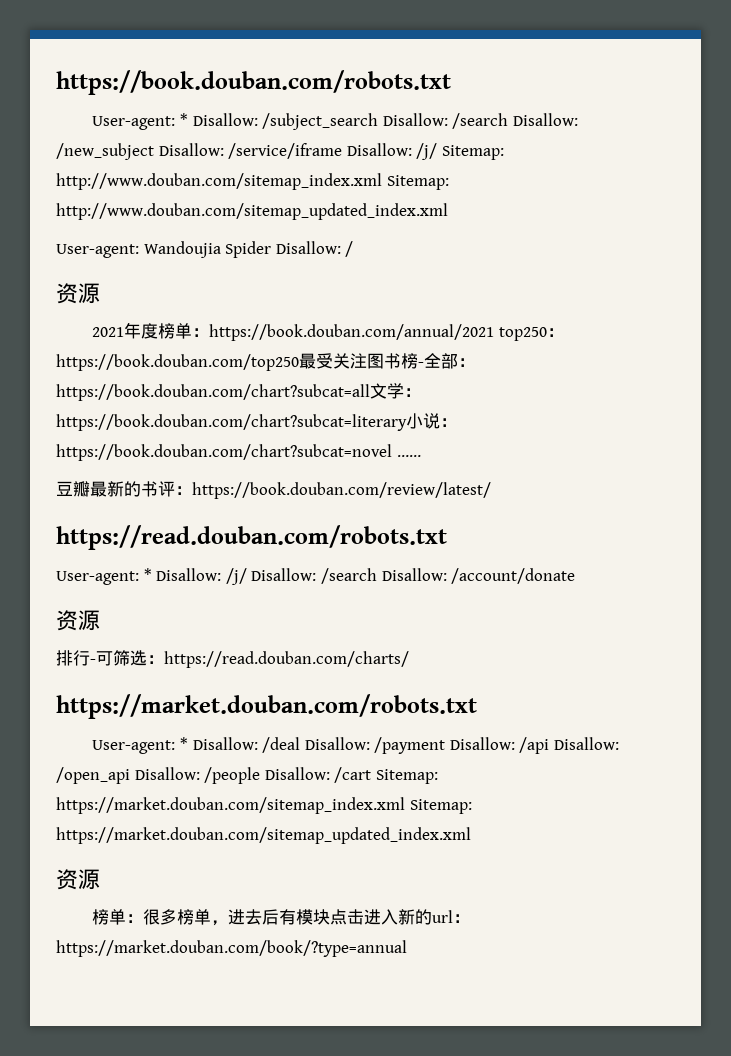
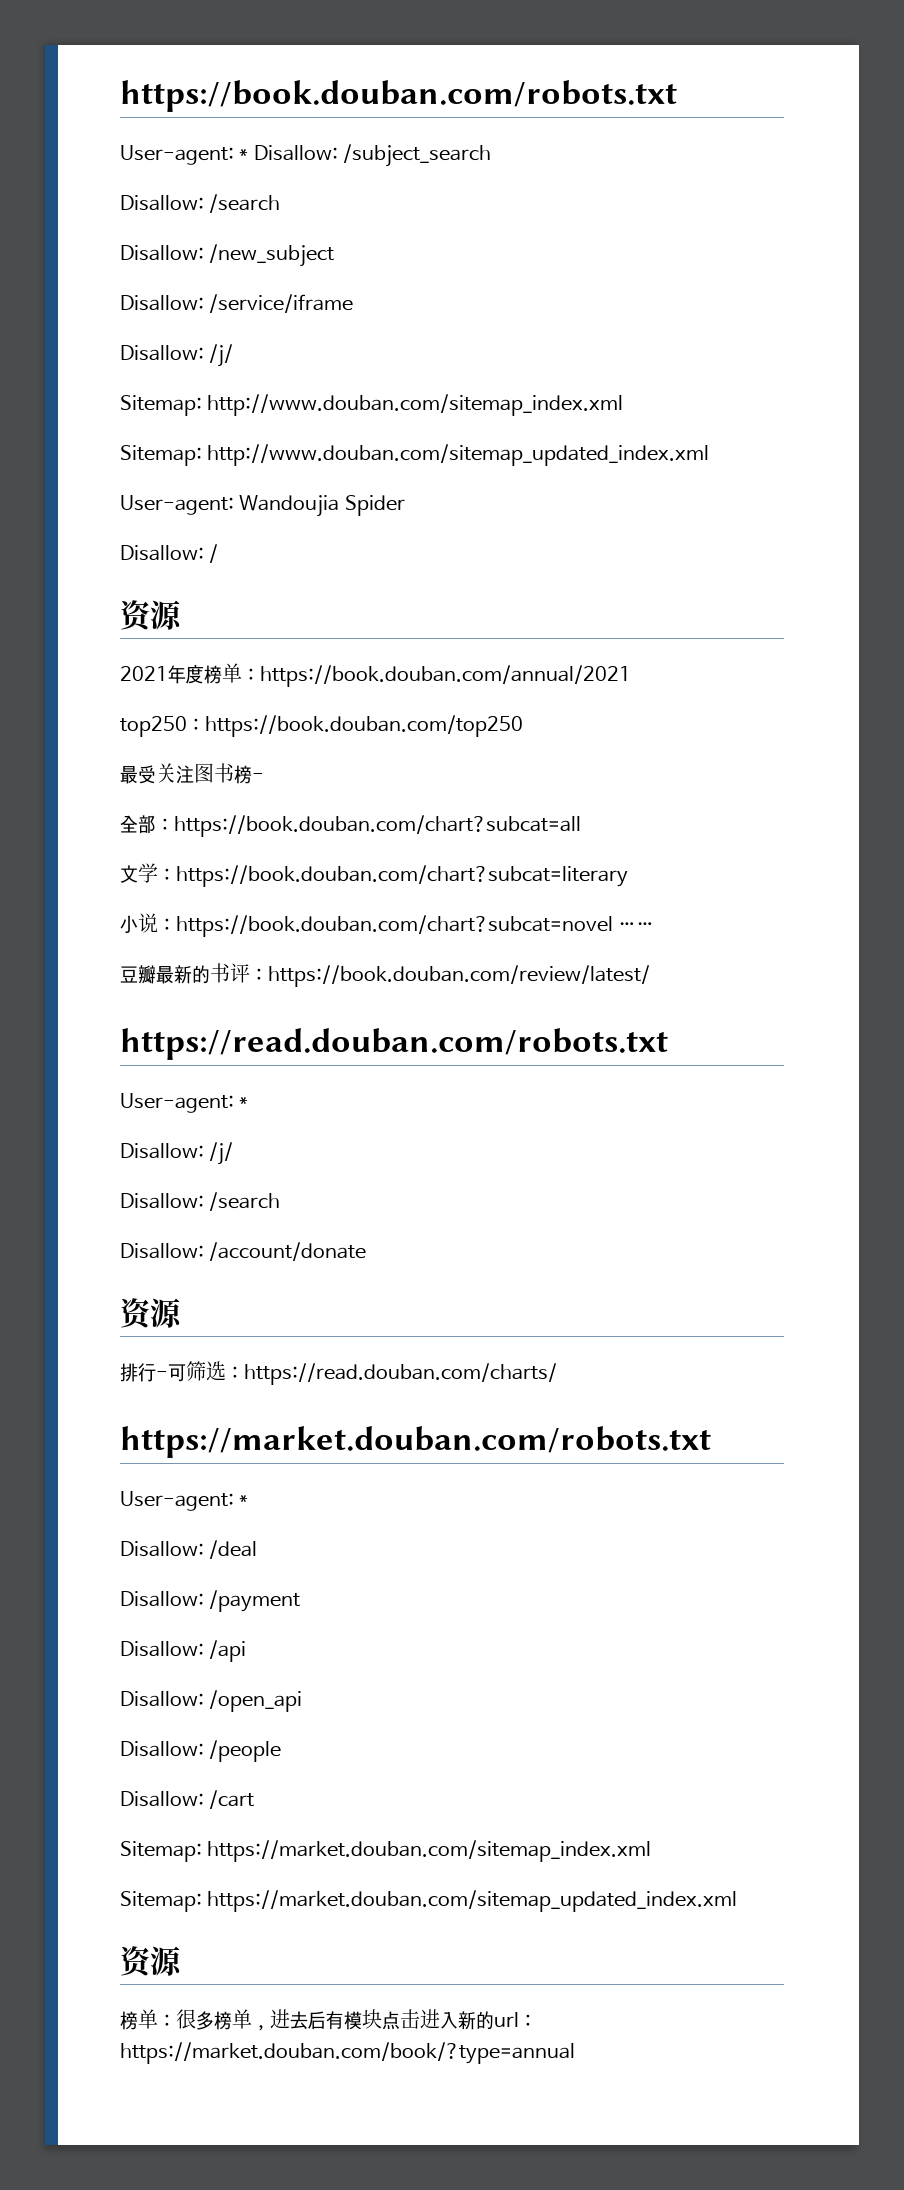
- User-agent: * Disallow: /subject_search Disallow: /search Disallow: /new_subject Disallow: /service/iframe Disallow: /j/ Sitemap: http://www.douban.com/sitemap_index.xml Sitemap: http://www.douban.com/sitemap_updated_index.xml
+ User-agent: * Disallow: /subject_search
+ Disallow: /search
+ Disallow: /new_subject
+ Disallow: /service/iframe
+ Disallow: /j/
+ Sitemap: http://www.douban.com/sitemap_index.xml
+ Sitemap: http://www.douban.com/sitemap_updated_index.xml
- User-agent: Wandoujia Spider Disallow: /
+ User-agent: Wandoujia Spider
+ Disallow: /
- 2021年度榜单：https://book.douban.com/annual/2021 top250：https://book.douban.com/top250最受关注图书榜-全部：https://book.douban.com/chart?subcat=all文学：https://book.douban.com/chart?subcat=literary小说：https://book.douban.com/chart?subcat=novel ……
+ 2021年度榜单：https://book.douban.com/annual/2021
+ top250：https://book.douban.com/top250
+ 最受关注图书榜-
+ 全部：https://book.douban.com/chart?subcat=all
+ 文学：https://book.douban.com/chart?subcat=literary
+ 小说：https://book.douban.com/chart?subcat=novel ……
  https://read.douban.com/robots.txt
- User-agent: * Disallow: /j/ Disallow: /search Disallow: /account/donate
+ User-agent: *
+ Disallow: /j/
+ Disallow: /search
+ Disallow: /account/donate
  https://market.douban.com/robots.txt
- User-agent: * Disallow: /deal Disallow: /payment Disallow: /api Disallow: /open_api Disallow: /people Disallow: /cart Sitemap: https://market.douban.com/sitemap_index.xml Sitemap: https://market.douban.com/sitemap_updated_index.xml
+ User-agent: *
+ Disallow: /deal
+ Disallow: /payment
+ Disallow: /api
+ Disallow: /open_api
+ Disallow: /people
+ Disallow: /cart
+ Sitemap: https://market.douban.com/sitemap_index.xml
+ Sitemap: https://market.douban.com/sitemap_updated_index.xml

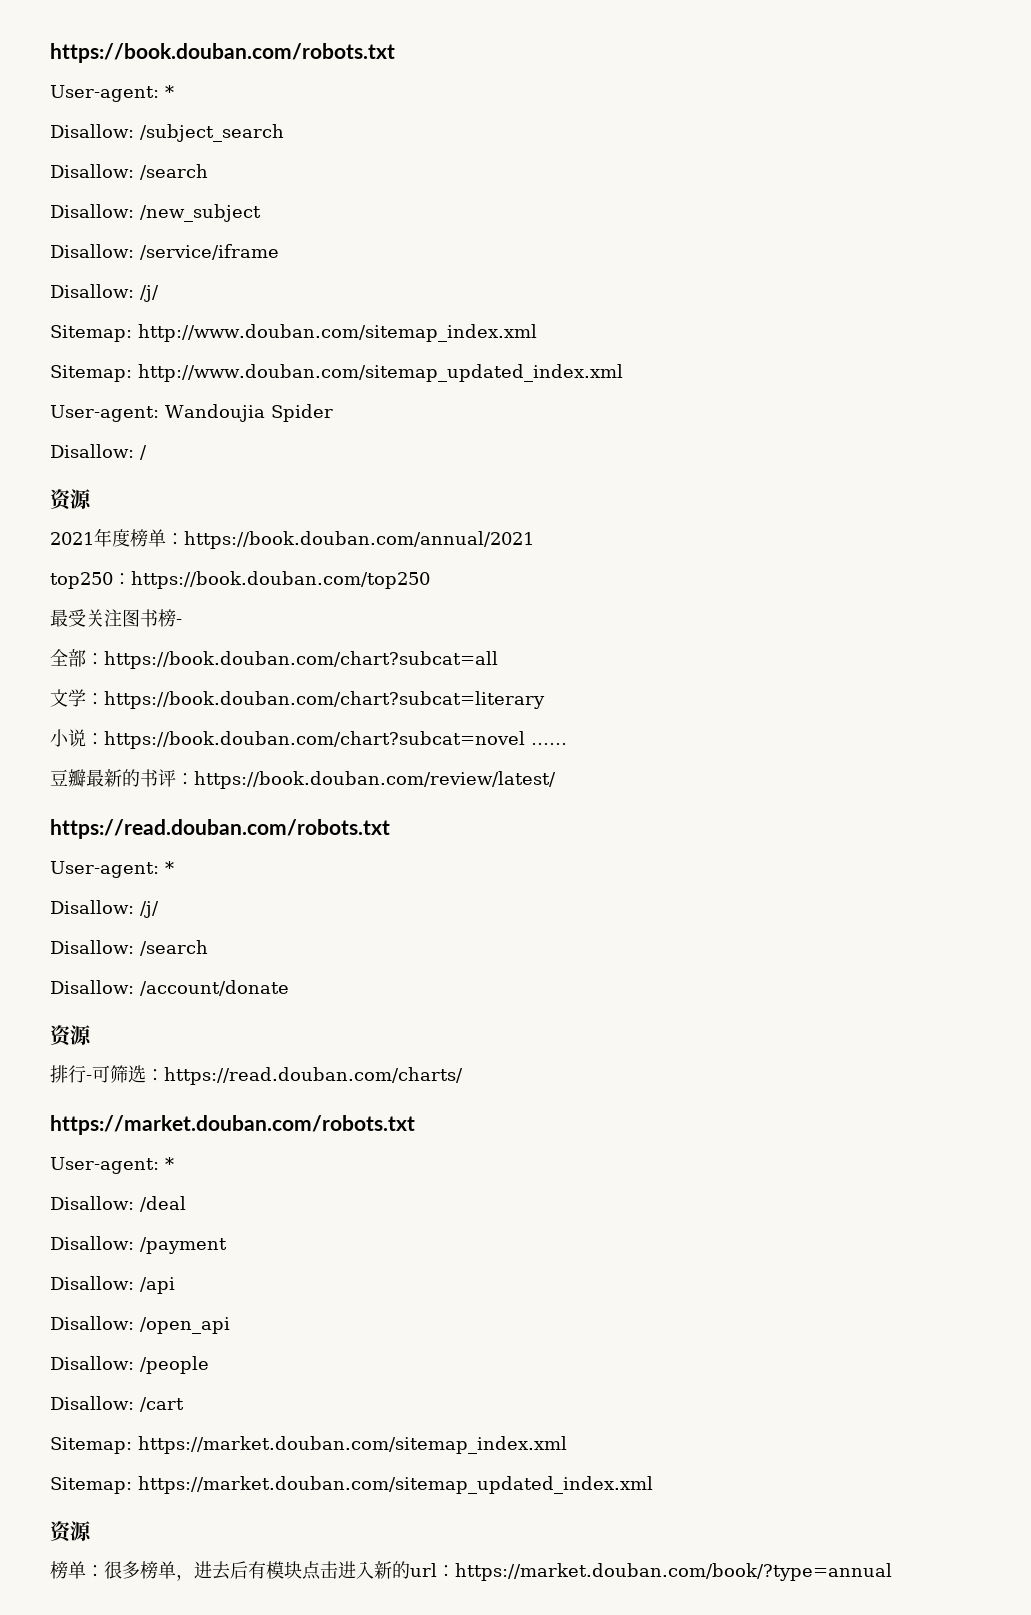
  https://book.douban.com/robots.txt
- User-agent: * Disallow: /subject_search
+ User-agent: *
+ Disallow: /subject_search

